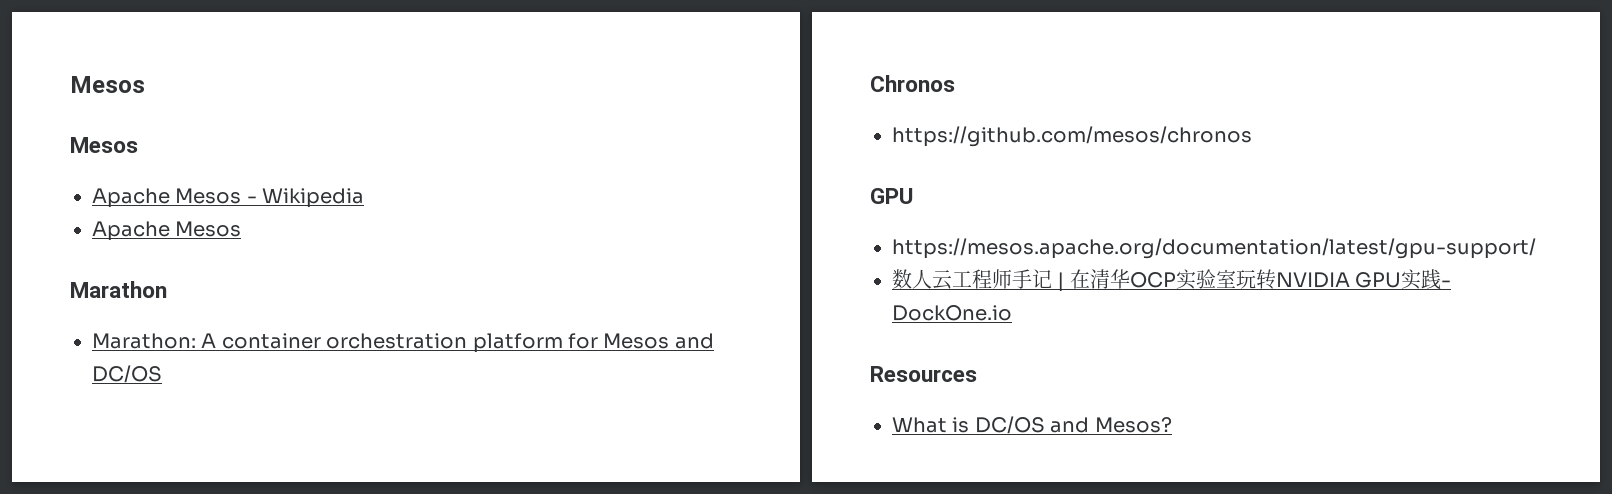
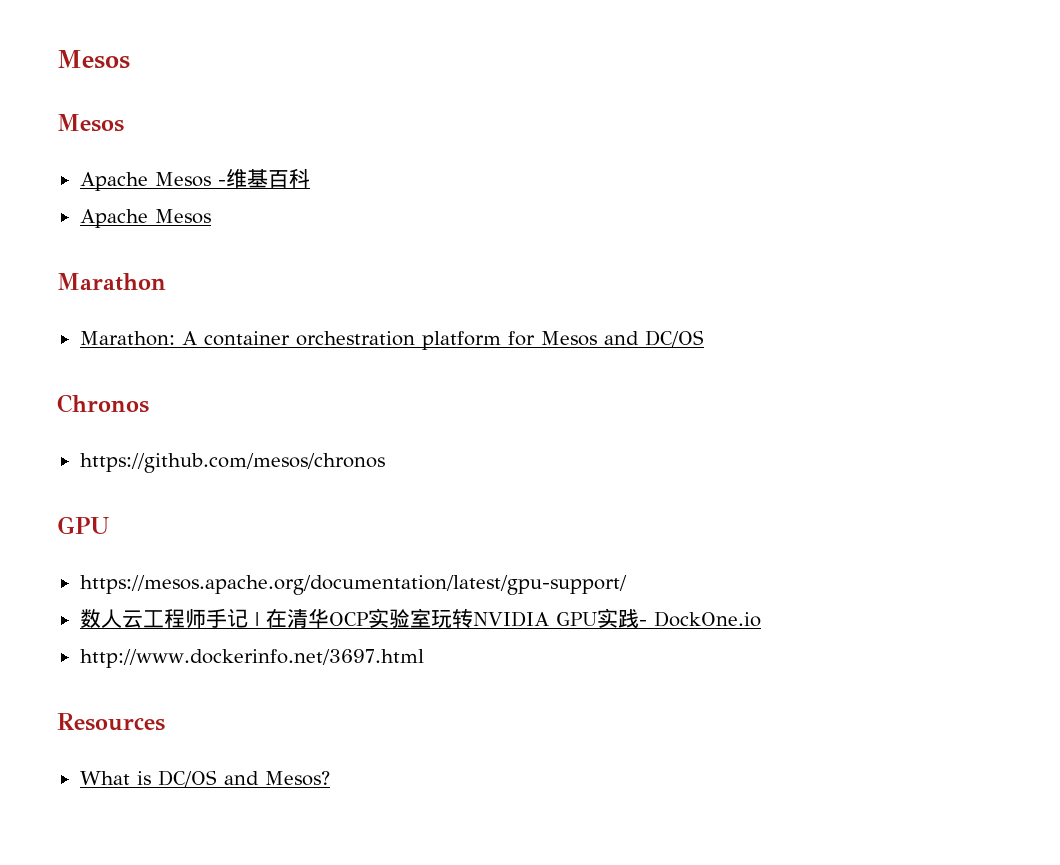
- Apache Mesos - Wikipedia
+ Apache Mesos -维基百科
+ http://www.dockerinfo.net/3697.html

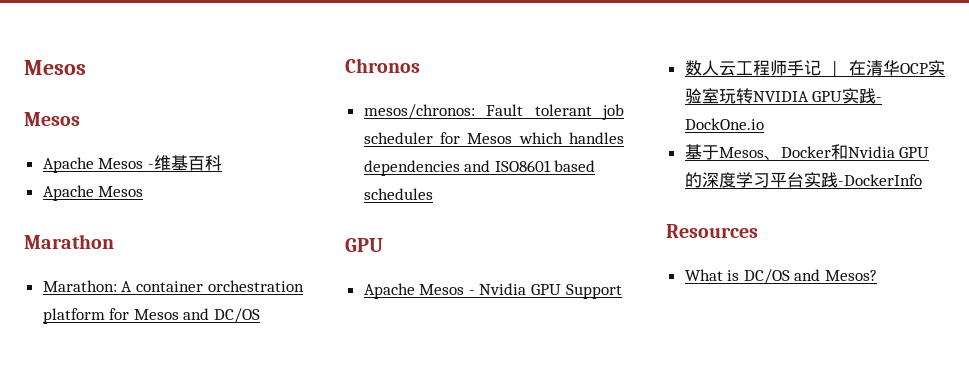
- https://github.com/mesos/chronos
+ mesos/chronos: Fault tolerant job scheduler for Mesos which handles dependencies and ISO8601 based schedules
  GPU
- https://mesos.apache.org/documentation/latest/gpu-support/
+ Apache Mesos - Nvidia GPU Support
- http://www.dockerinfo.net/3697.html
+ 基于Mesos、Docker和Nvidia GPU的深度学习平台实践-DockerInfo

